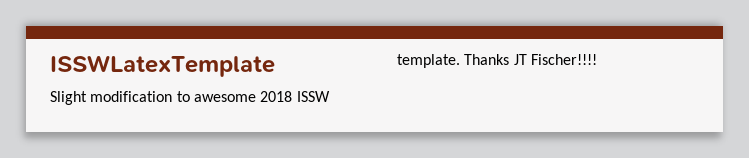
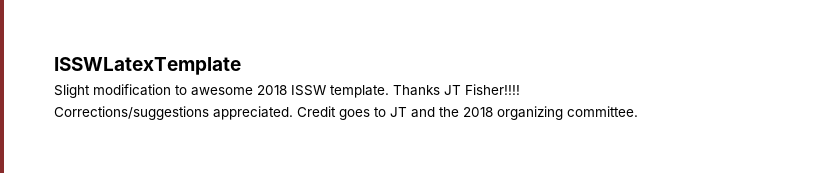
- Thanks JT Fischer!!!!
+ Thanks JT Fisher!!!!
+ Corrections/suggestions appreciated. Credit goes to JT and the 2018 organizing committee.

